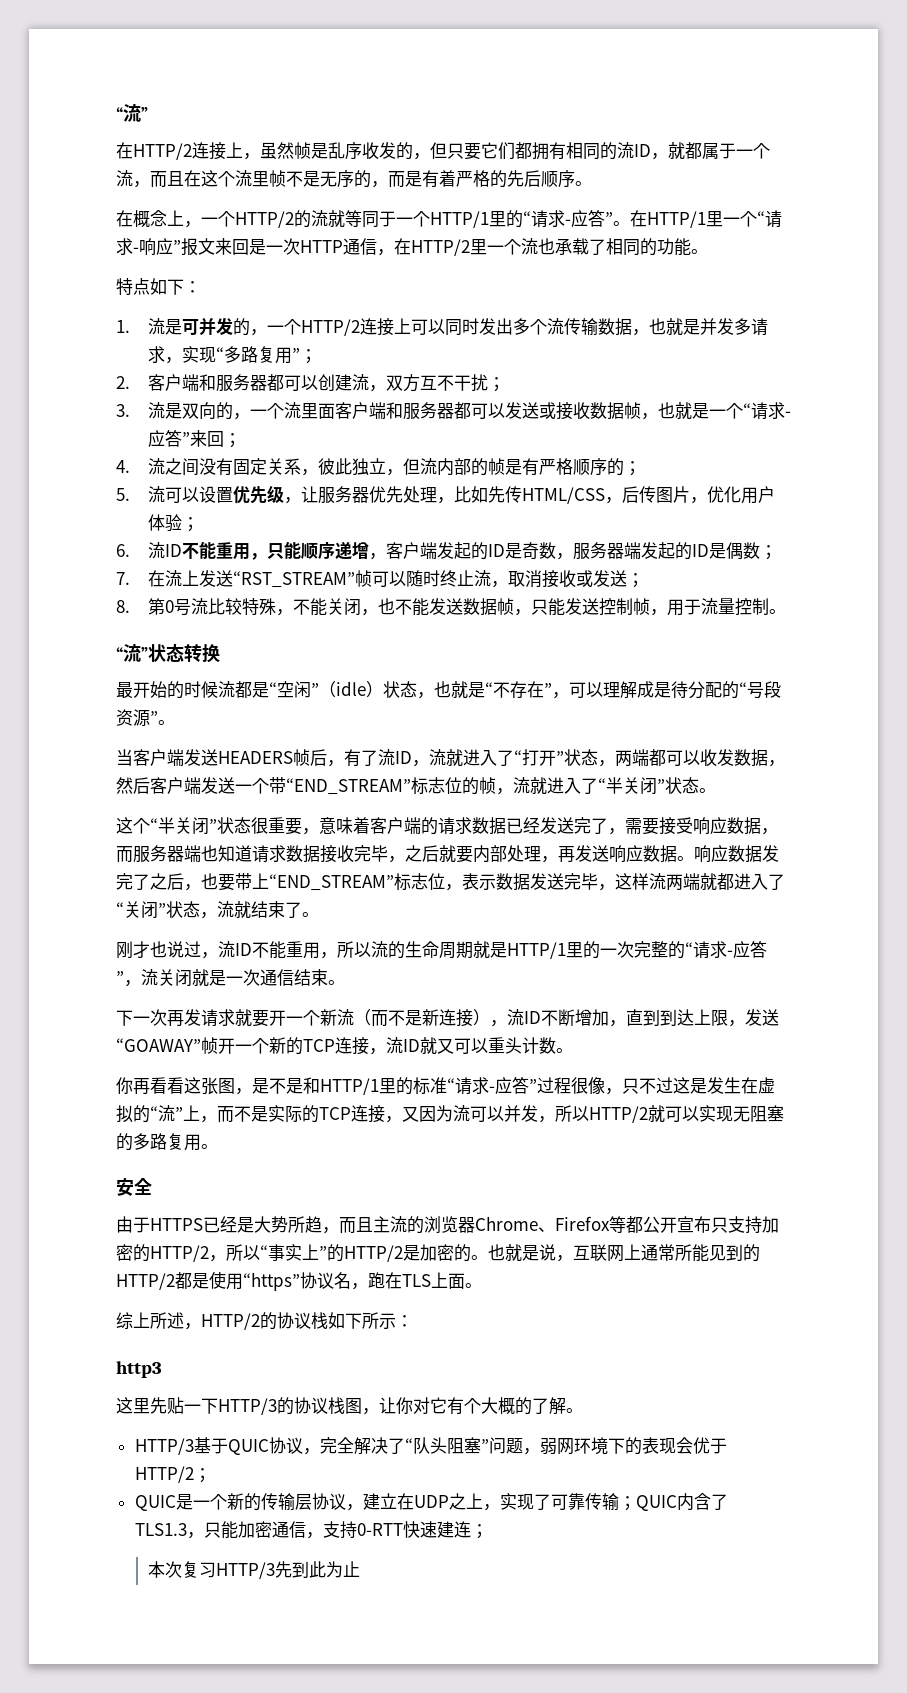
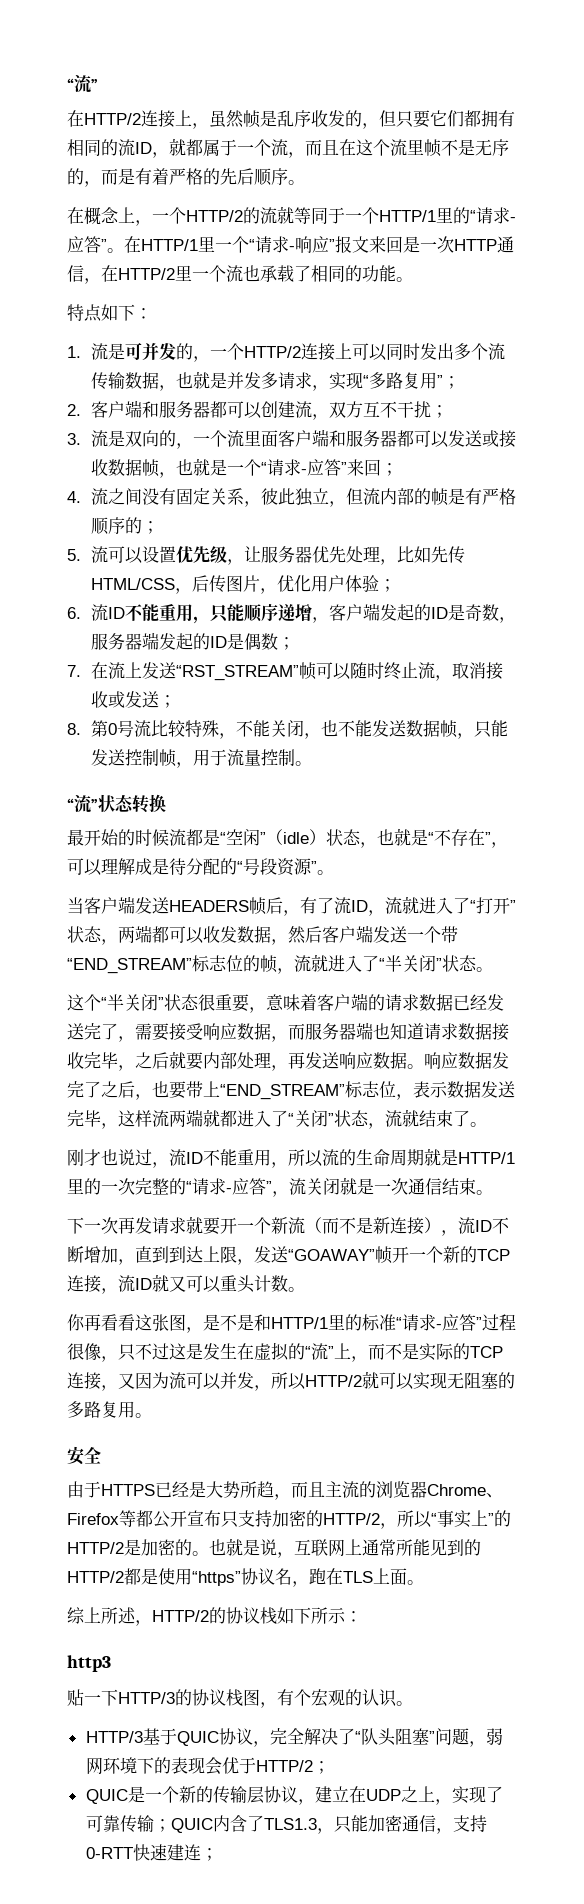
- 这里先贴一下HTTP/3的协议栈图，让你对它有个大概的了解。
+ 贴一下HTTP/3的协议栈图，有个宏观的认识。
- 本次复习HTTP/3先到此为止

